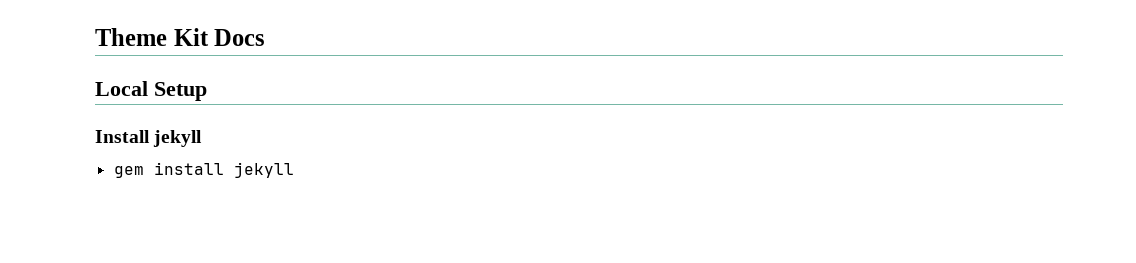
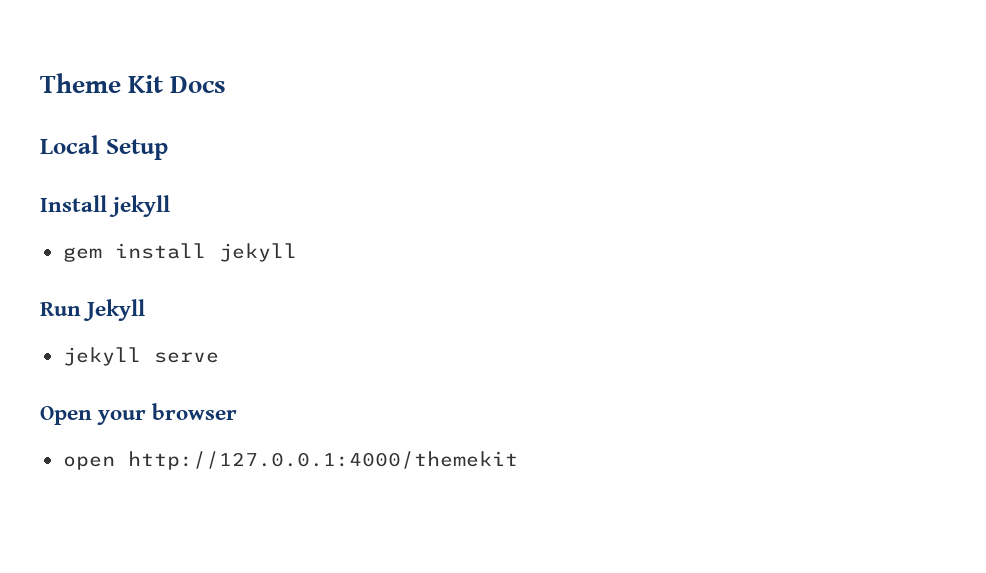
+ Run Jekyll
+ jekyll serve
+ Open your browser
+ open http://127.0.0.1:4000/themekit

